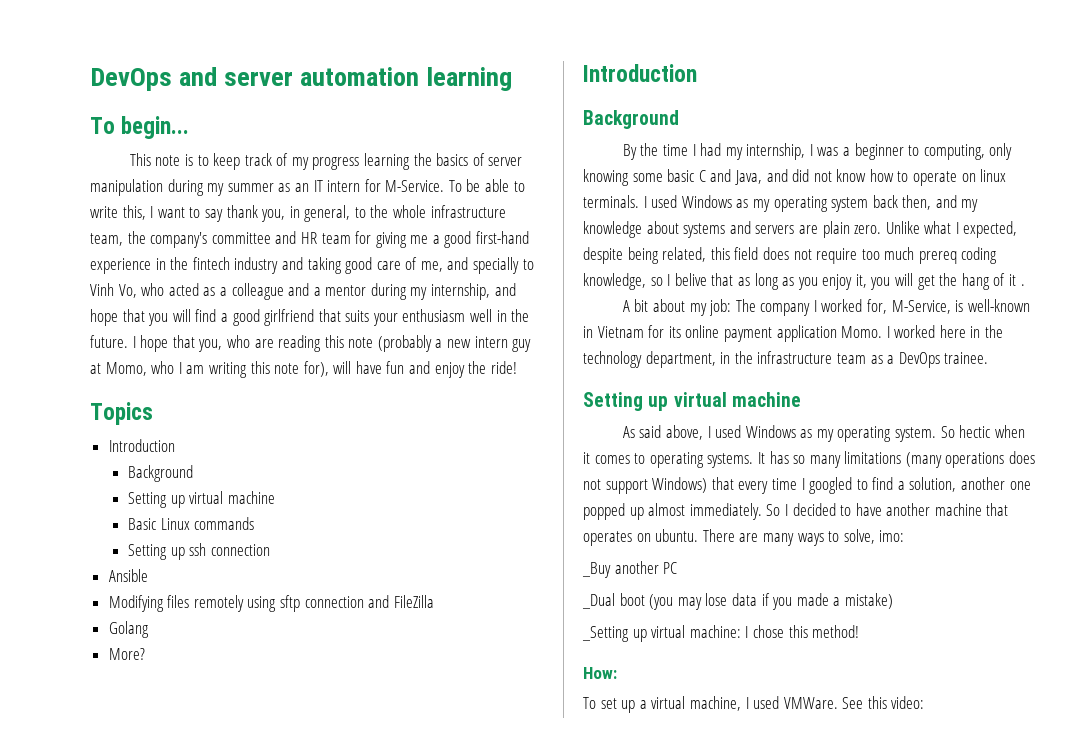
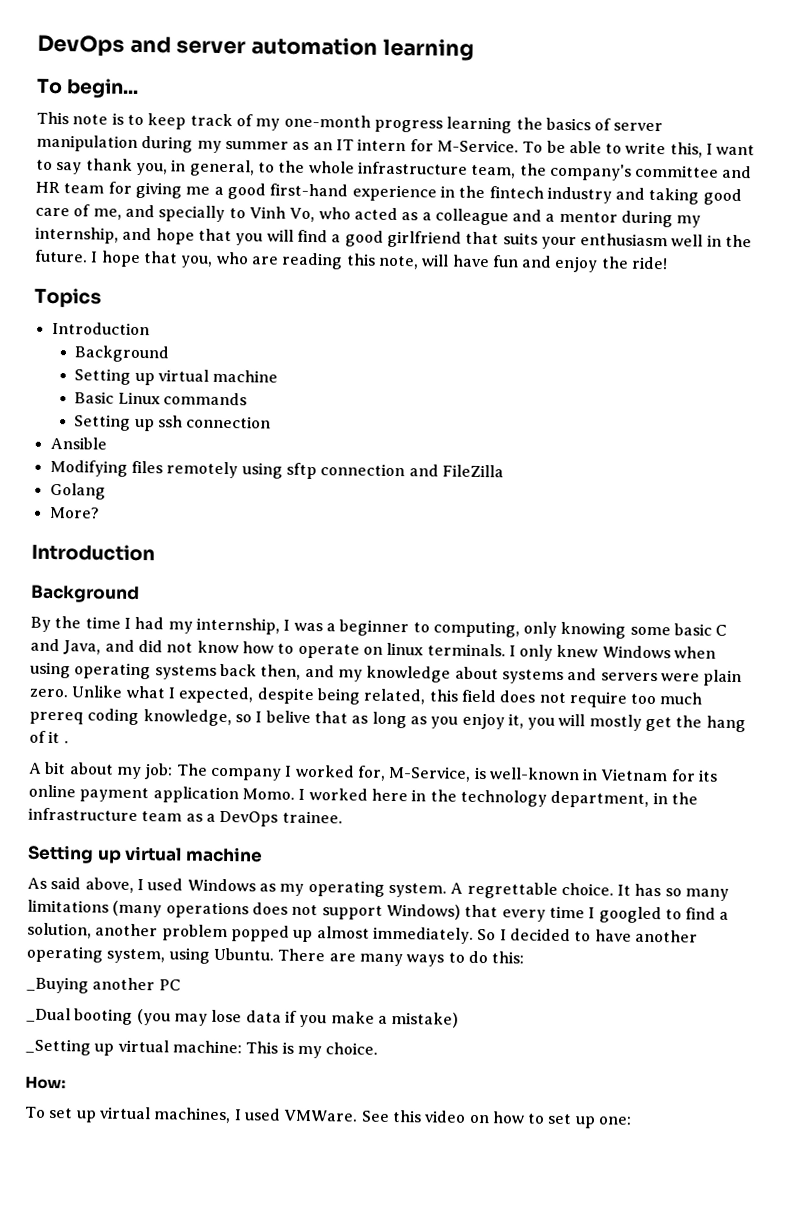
- This note is to keep track of my progress learning the basics of server manipulation during my summer as an IT intern for M-Service.
+ This note is to keep track of my one-month progress learning the basics of server manipulation during my summer as an IT intern for M-Service.
- I hope that you, who are reading this note (probably a new intern guy at Momo, who I am writing this note for), will have fun and enjoy the ride!
+ I hope that you, who are reading this note, will have fun and enjoy the ride!
- I used Windows as my operating system back then, and my knowledge about systems and servers are plain zero.
+ I only knew Windows when using operating systems back then, and my knowledge about systems and servers were plain zero.
- Unlike what I expected, despite being related, this field does not require too much prereq coding knowledge, so I belive that as long as you enjoy it, you will get the hang of it .
+ Unlike what I expected, despite being related, this field does not require too much prereq coding knowledge, so I belive that as long as you enjoy it, you will mostly get the hang of it .
- So hectic when it comes to operating systems.
+ A regrettable choice.
- It has so many limitations (many operations does not support Windows) that every time I googled to find a solution, another one popped up almost immediately.
+ It has so many limitations (many operations does not support Windows) that every time I googled to find a solution, another problem popped up almost immediately.
- So I decided to have another machine that operates on ubuntu.
+ So I decided to have another operating system, using Ubuntu.
- There are many ways to solve, imo:
- _Buy another PC
+ There are many ways to do this:
+ _Buying another PC
- _Dual boot (you may lose data if you made a mistake)
+ _Dual booting (you may lose data if you make a mistake)
- _Setting up virtual machine: I chose this method!
+ _Setting up virtual machine: This is my choice.
- To set up a virtual machine, I used VMWare.
+ To set up virtual machines, I used VMWare.
- See this video:
+ See this video on how to set up one:

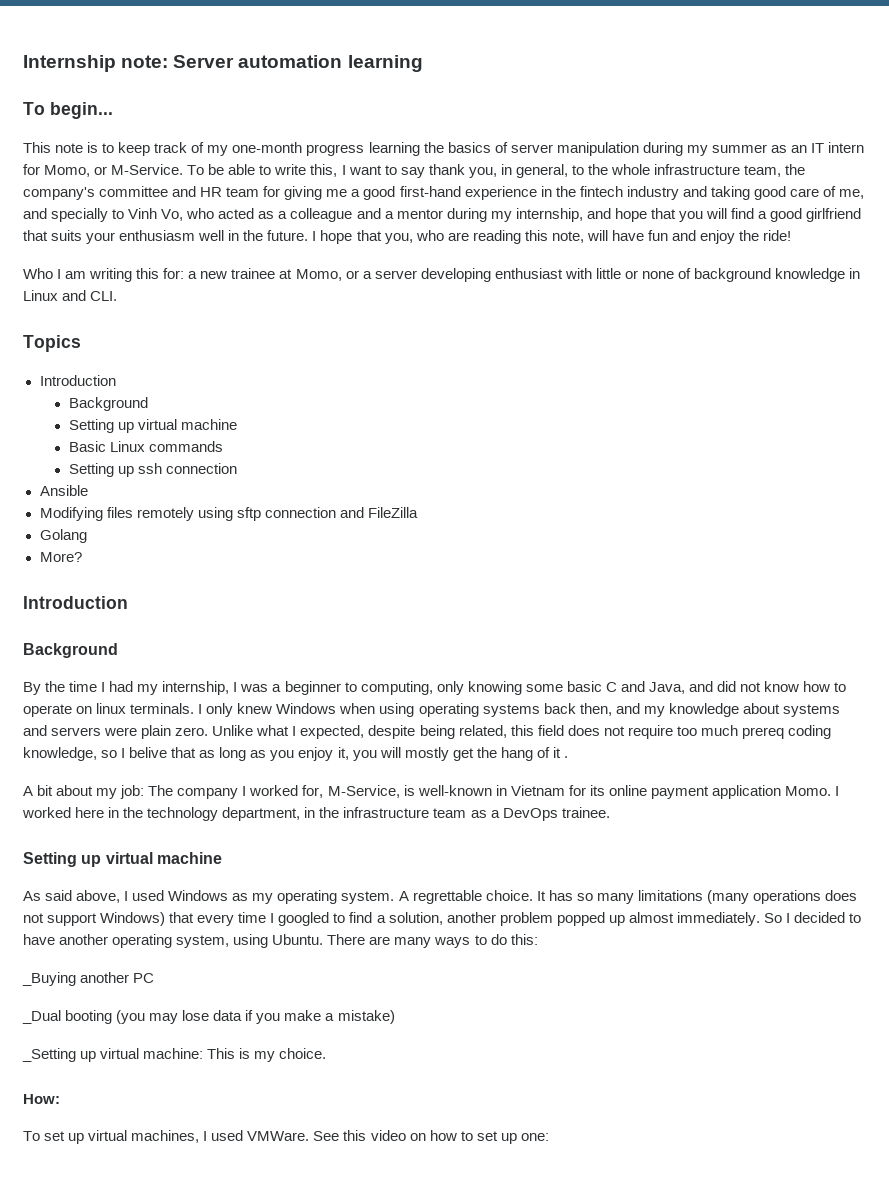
- DevOps and server automation learning
+ Internship note: Server automation learning
- This note is to keep track of my one-month progress learning the basics of server manipulation during my summer as an IT intern for M-Service.
+ This note is to keep track of my one-month progress learning the basics of server manipulation during my summer as an IT intern for Momo, or M-Service.
+ Who I am writing this for: a new trainee at Momo, or a server developing enthusiast with little or none of background knowledge in Linux and CLI.

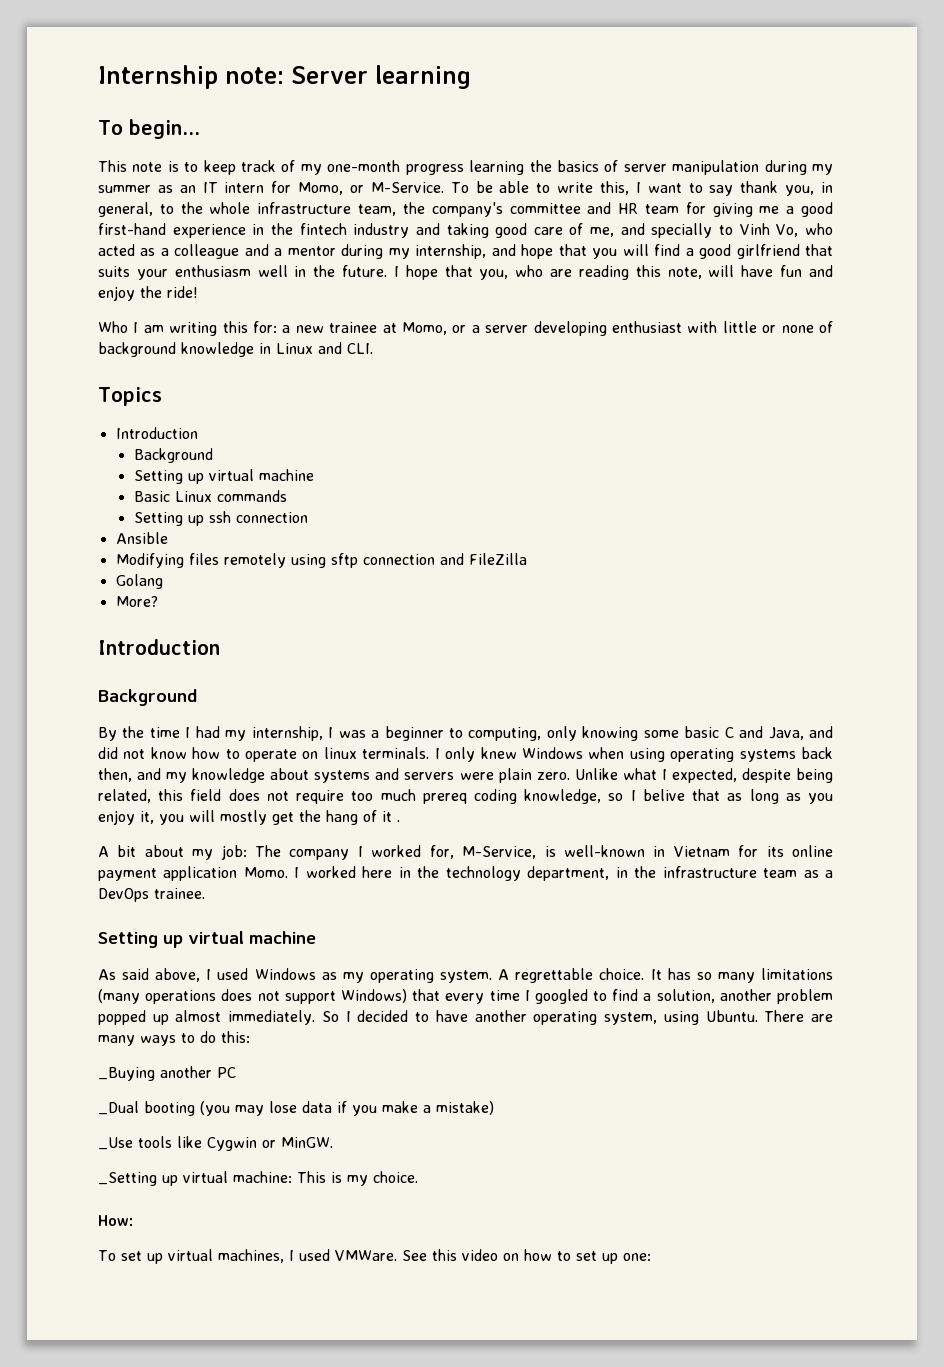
- Internship note: Server automation learning
+ Internship note: Server learning
+ _Use tools like Cygwin or MinGW.

